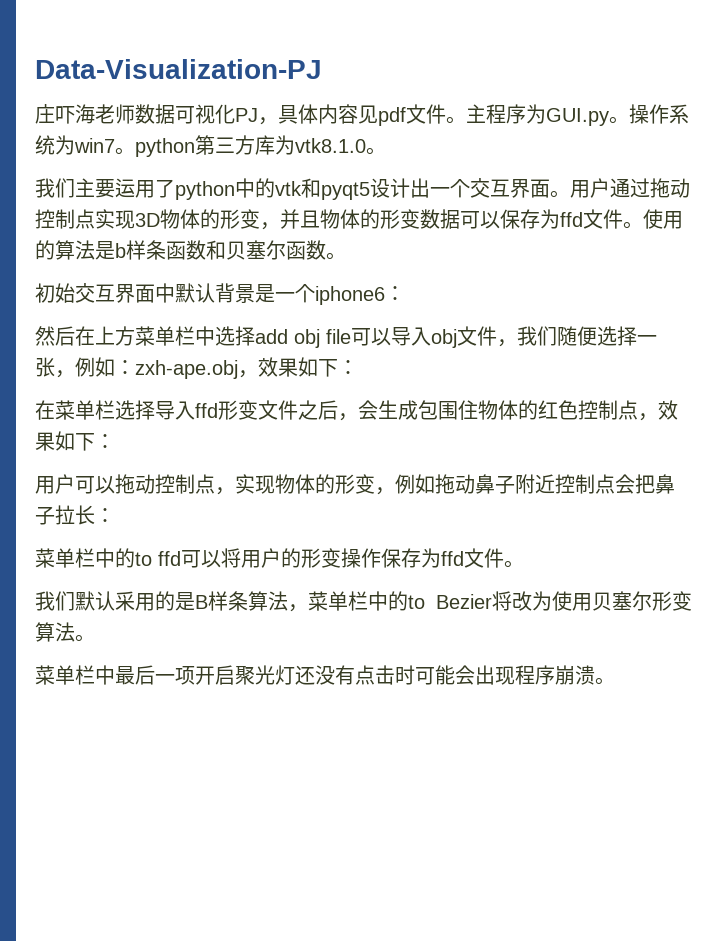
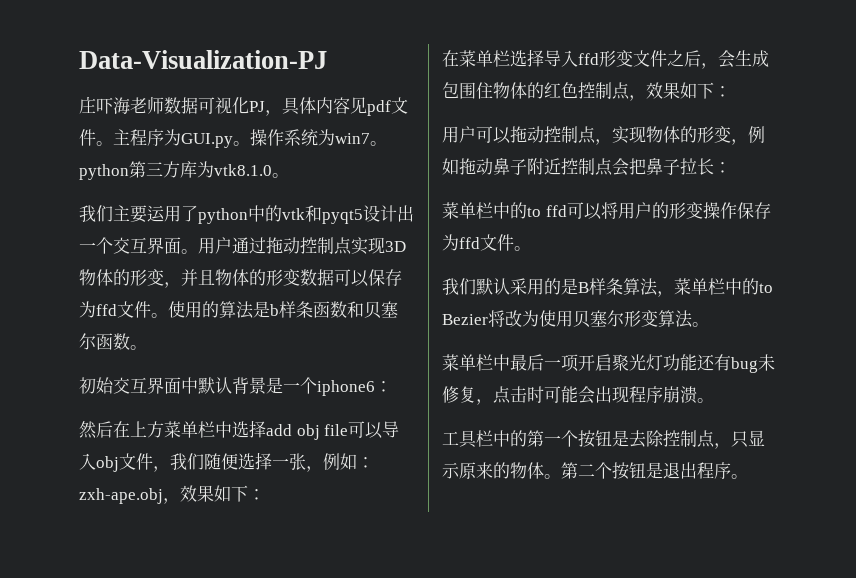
- 菜单栏中最后一项开启聚光灯还没有点击时可能会出现程序崩溃。
+ 菜单栏中最后一项开启聚光灯功能还有bug未修复，点击时可能会出现程序崩溃。
+ 工具栏中的第一个按钮是去除控制点，只显示原来的物体。第二个按钮是退出程序。

